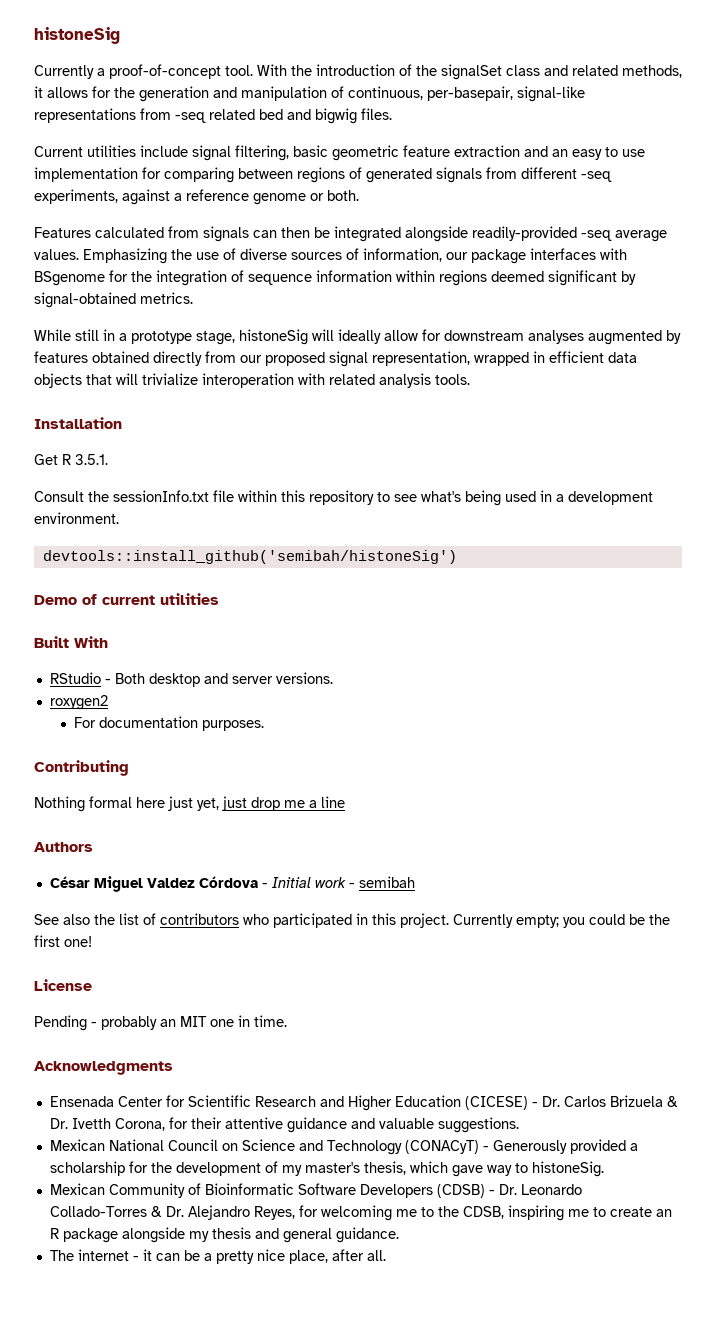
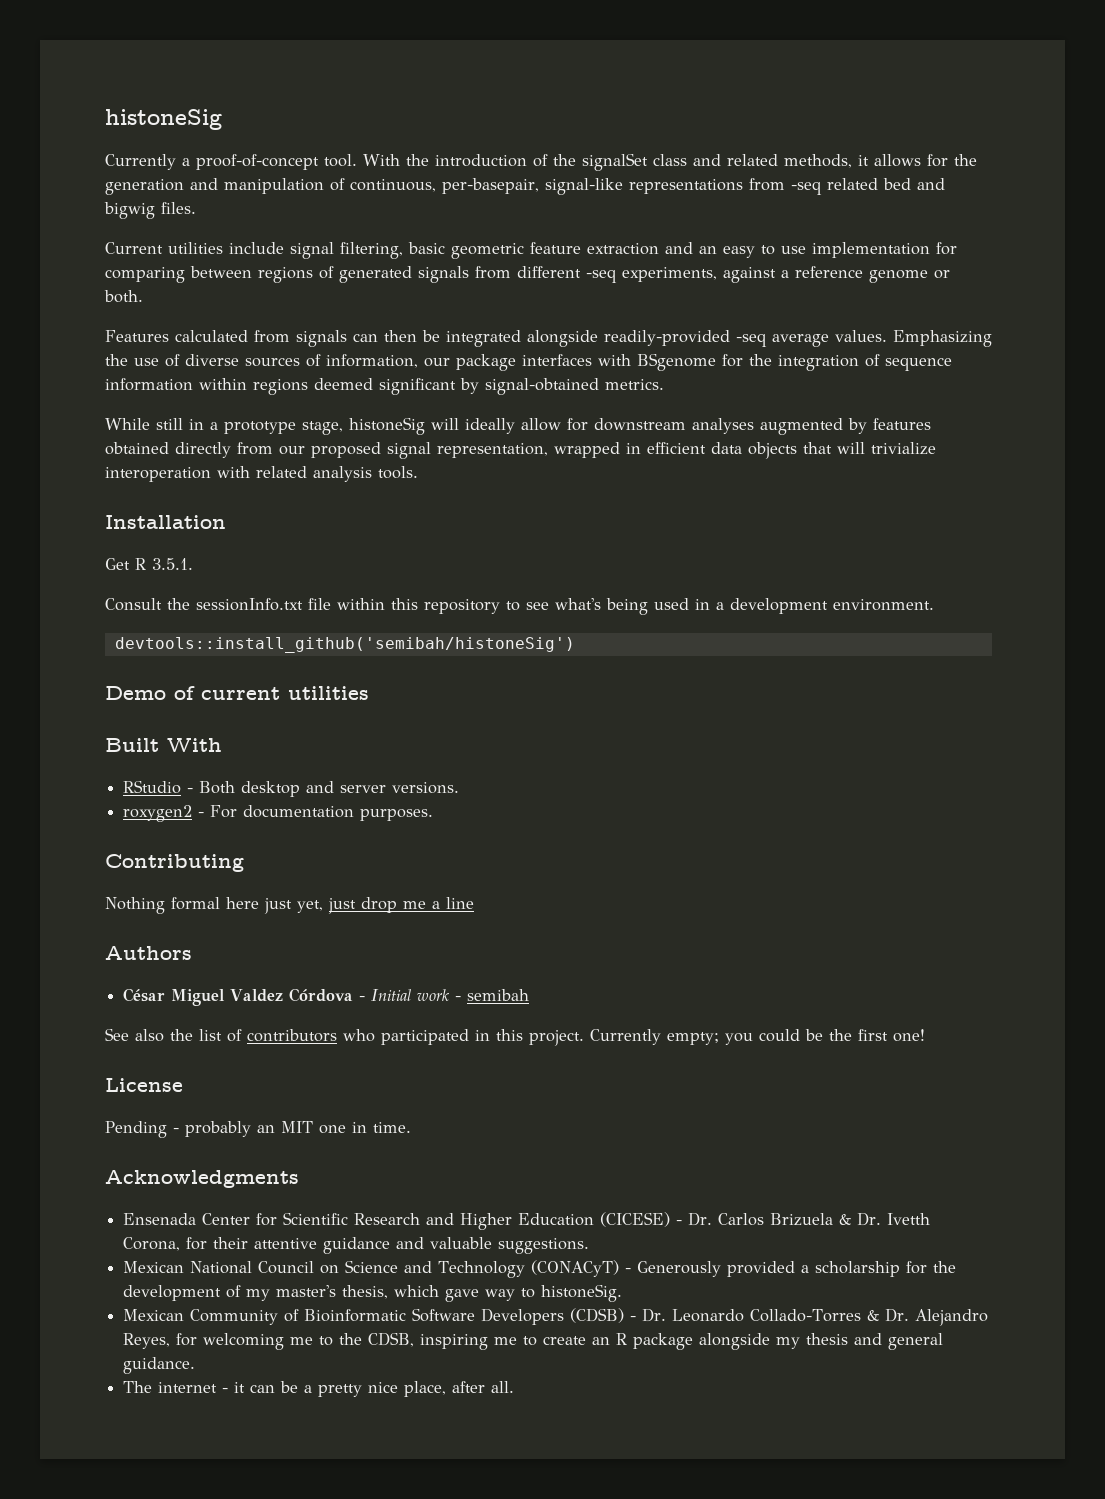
- roxygen2
- For documentation purposes.
+ roxygen2 - For documentation purposes.

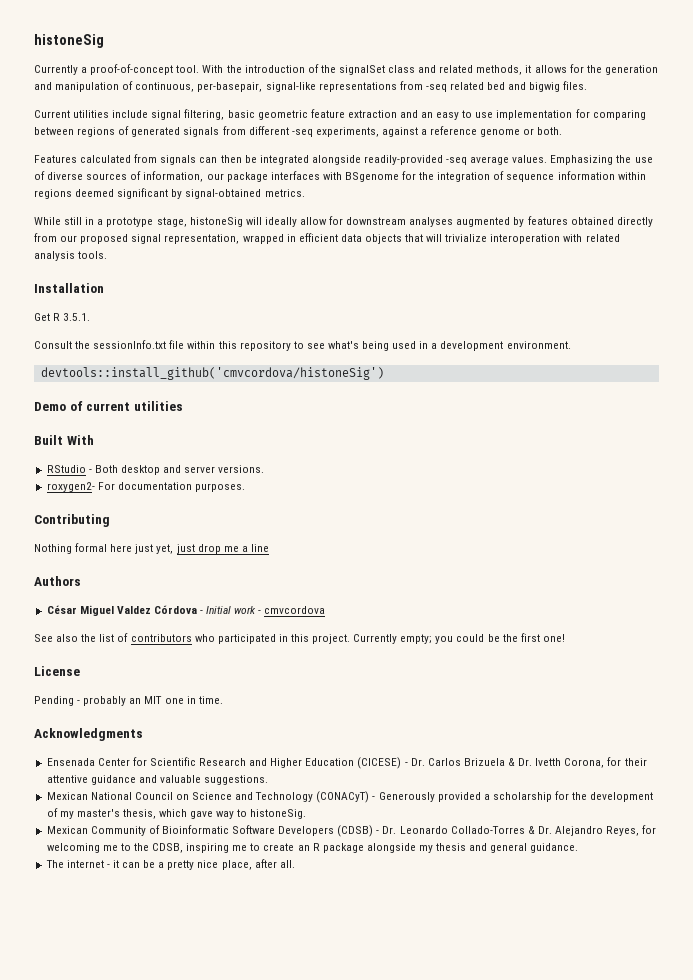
- devtools::install_github('semibah/histoneSig')
+ devtools::install_github('cmvcordova/histoneSig')
- roxygen2 - For documentation purposes.
+ roxygen2- For documentation purposes.
- César Miguel Valdez Córdova - Initial work - semibah
+ César Miguel Valdez Córdova - Initial work - cmvcordova

